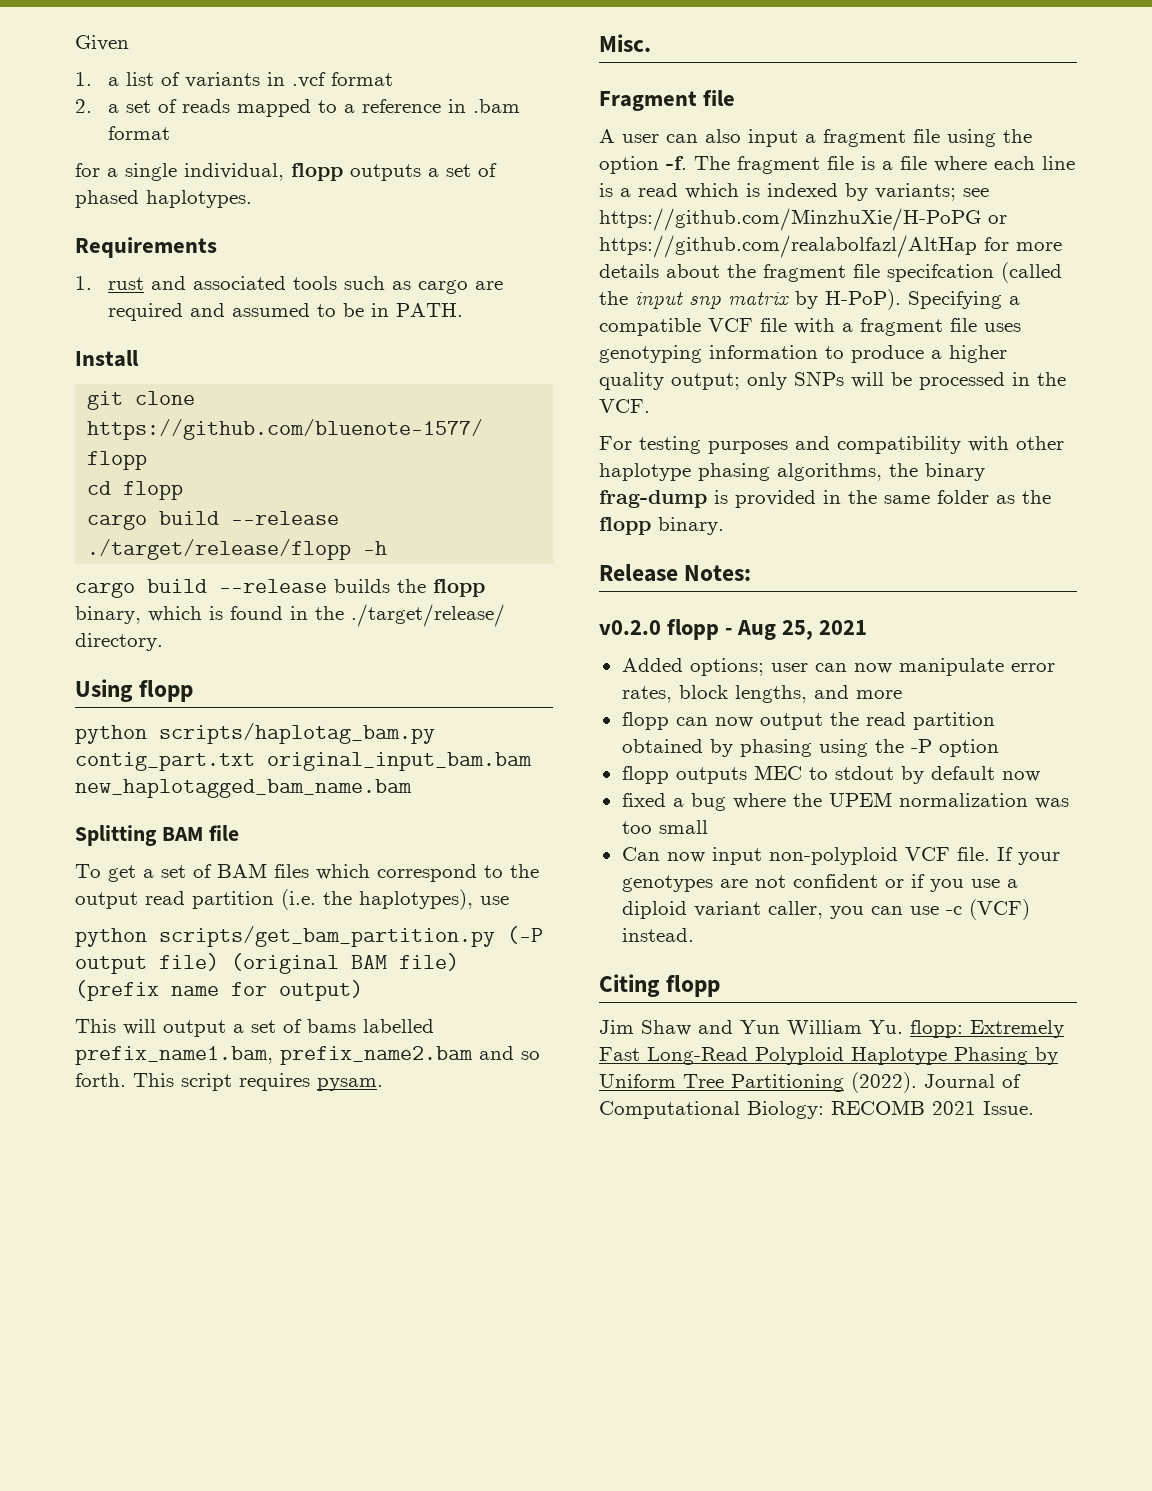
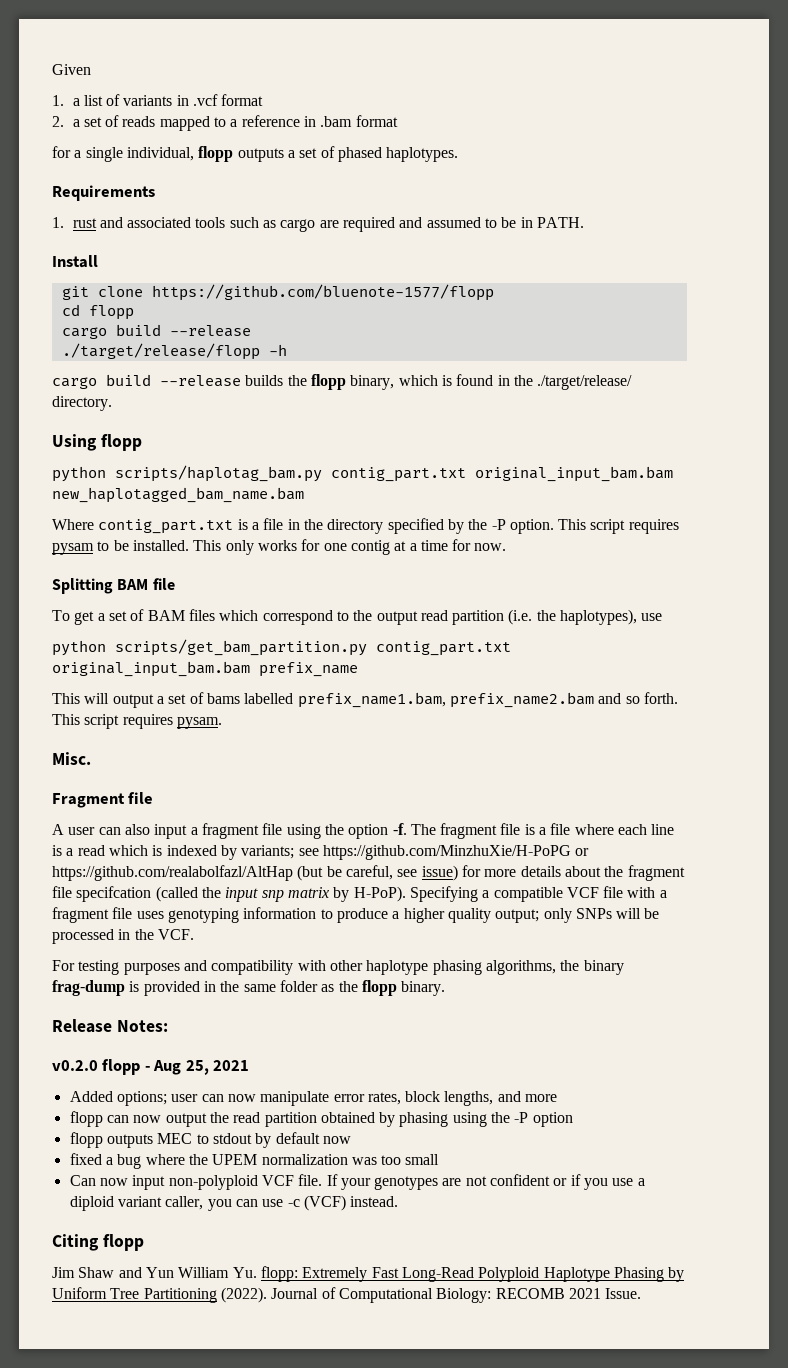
+ Where contig_part.txt is a file in the directory specified by the -P option. This script requires pysam to be installed. This only works for one contig at a time for now.
- python scripts/get_bam_partition.py (-P output file) (original BAM file) (prefix name for output)
+ python scripts/get_bam_partition.py contig_part.txt original_input_bam.bam prefix_name
- The fragment file is a file where each line is a read which is indexed by variants; see https://github.com/MinzhuXie/H-PoPG or https://github.com/realabolfazl/AltHap for more details about the fragment file specifcation (called the input snp matrix by H-PoP).
+ The fragment file is a file where each line is a read which is indexed by variants; see https://github.com/MinzhuXie/H-PoPG or https://github.com/realabolfazl/AltHap (but be careful, see issue) for more details about the fragment file specifcation (called the input snp matrix by H-PoP).

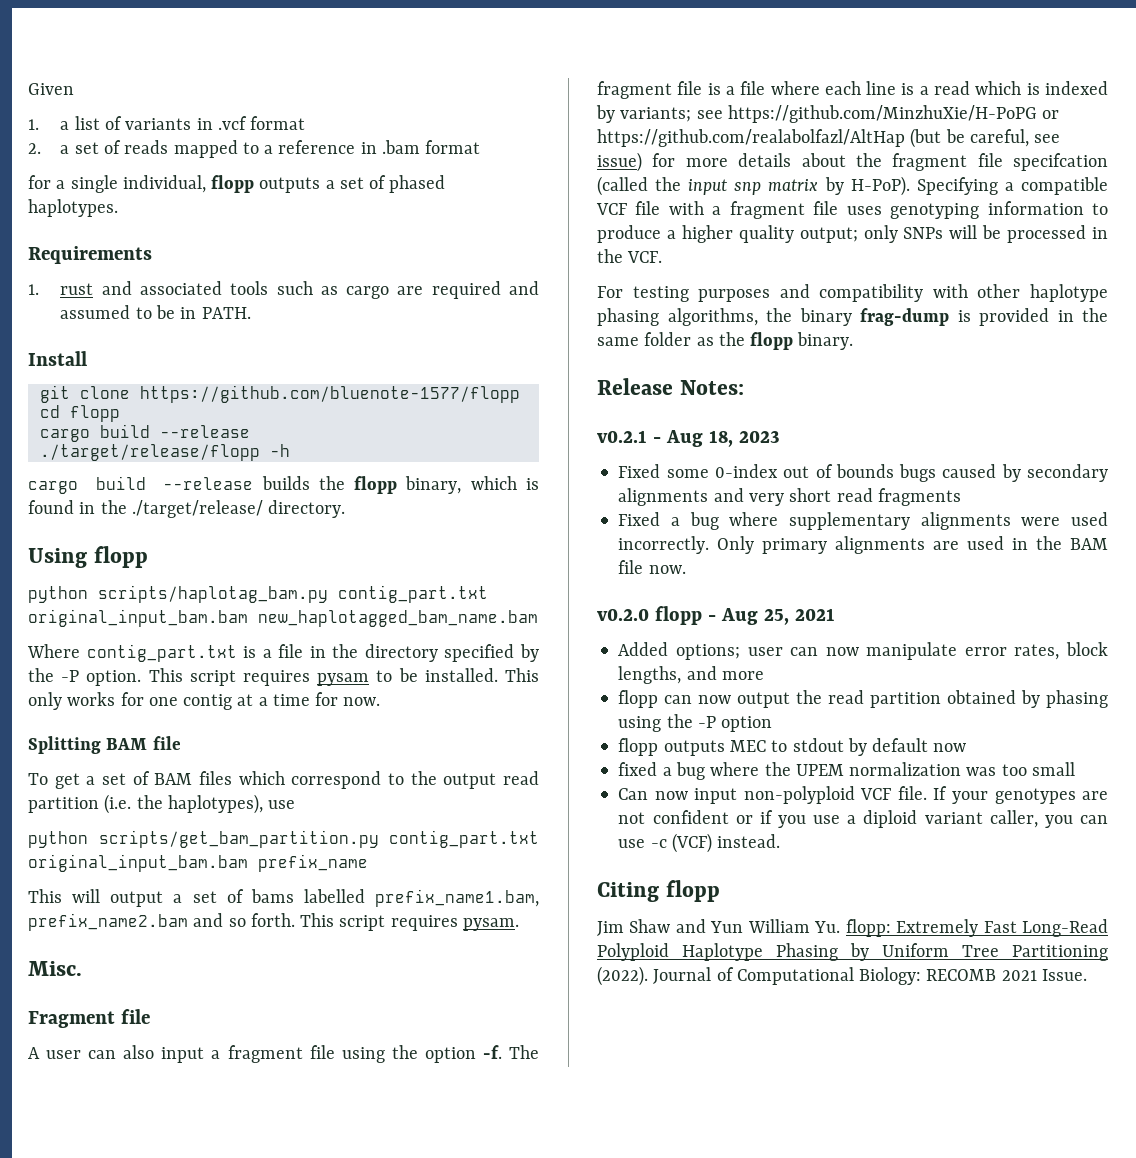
+ v0.2.1 - Aug 18, 2023
+ Fixed some 0-index out of bounds bugs caused by secondary alignments and very short read fragments
+ Fixed a bug where supplementary alignments were used incorrectly. Only primary alignments are used in the BAM file now.

